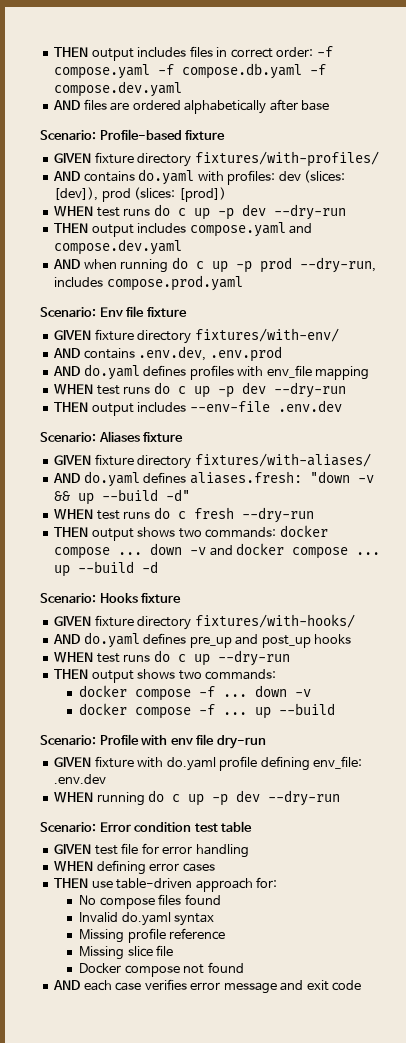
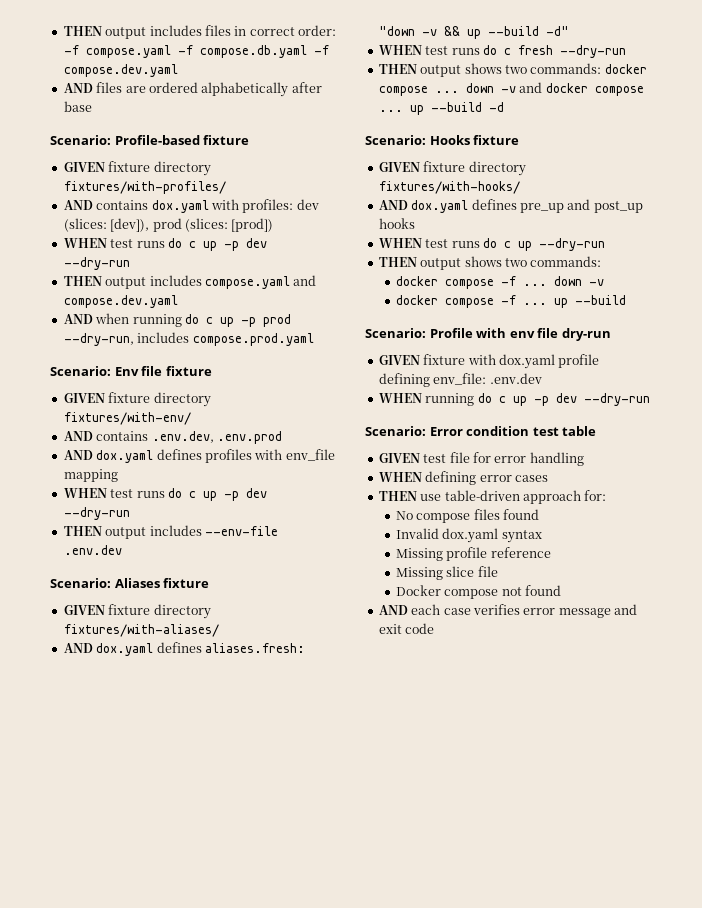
- AND contains do.yaml with profiles: dev (slices: [dev]), prod (slices: [prod])
+ AND contains dox.yaml with profiles: dev (slices: [dev]), prod (slices: [prod])
- AND do.yaml defines profiles with env_file mapping
+ AND dox.yaml defines profiles with env_file mapping
- AND do.yaml defines aliases.fresh: "down -v && up --build -d"
+ AND dox.yaml defines aliases.fresh: "down -v && up --build -d"
- AND do.yaml defines pre_up and post_up hooks
+ AND dox.yaml defines pre_up and post_up hooks
- GIVEN fixture with do.yaml profile defining env_file: .env.dev
+ GIVEN fixture with dox.yaml profile defining env_file: .env.dev
- Invalid do.yaml syntax
+ Invalid dox.yaml syntax

